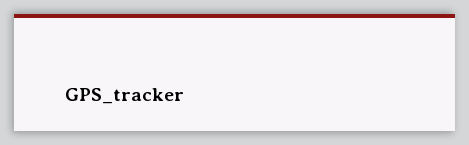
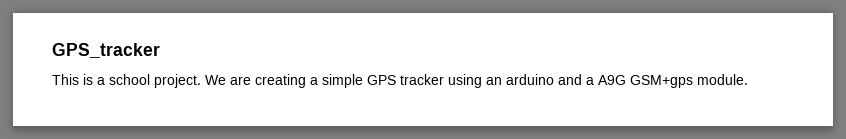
+ This is a school project. We are creating a simple GPS tracker using an arduino and a A9G GSM+gps module.

